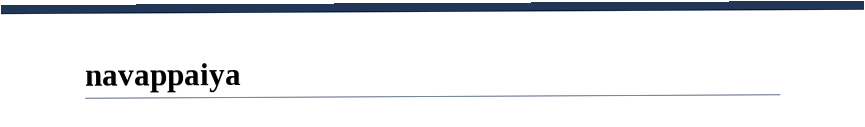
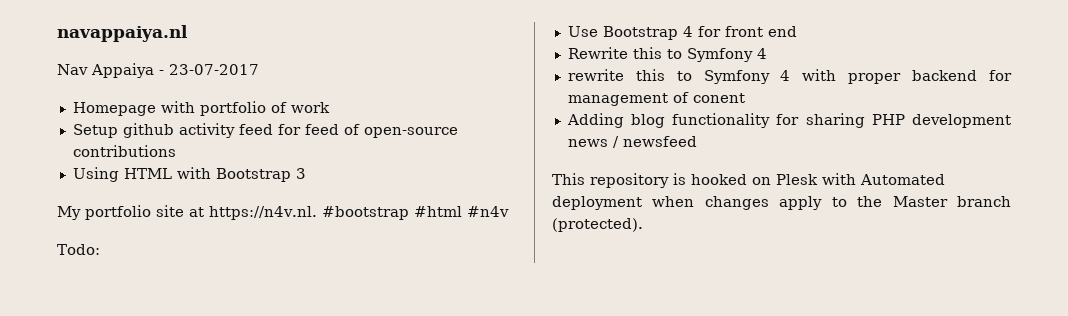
- navappaiya
+ navappaiya.nl
+ Nav Appaiya - 23-07-2017
+ Homepage with portfolio of work
+ Setup github activity feed for feed of open-source contributions
+ Using HTML with Bootstrap 3
+ My portfolio site at https://n4v.nl. #bootstrap #html #n4v
+ Todo:
+ Use Bootstrap 4 for front end
+ Rewrite this to Symfony 4
+ rewrite this to Symfony 4 with proper backend for management of conent
+ Adding blog functionality for sharing PHP development news / newsfeed
+ This repository is hooked on Plesk with Automated deployment when changes apply to the Master branch (protected).

